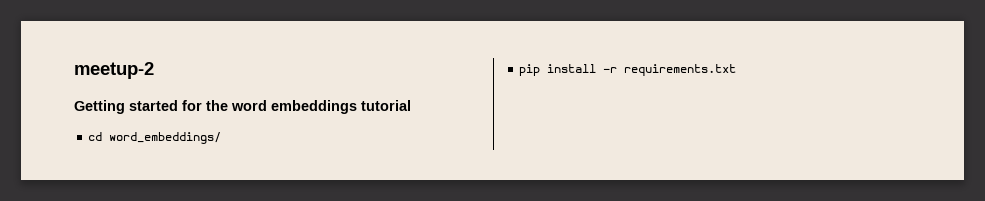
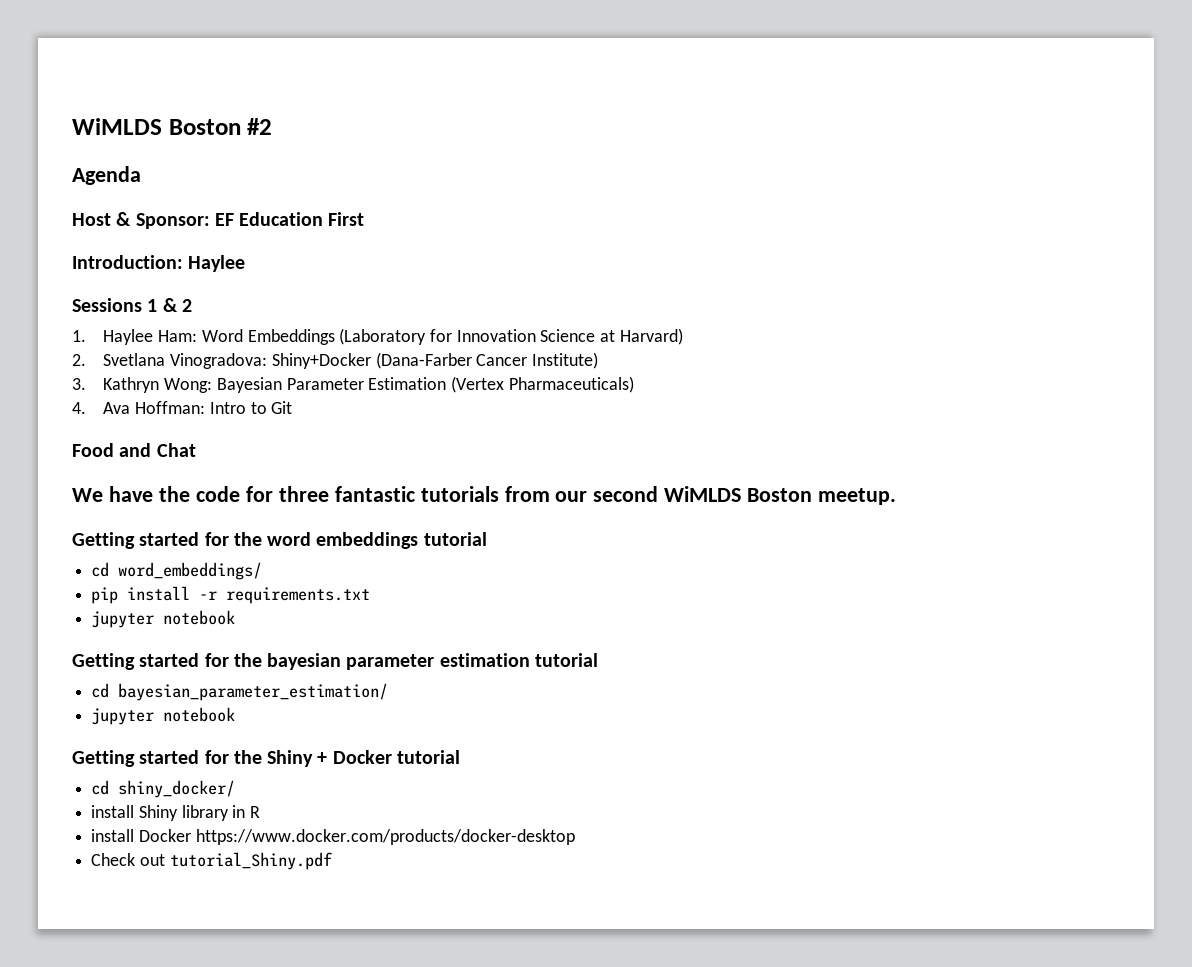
- meetup-2
+ WiMLDS Boston #2
+ Agenda
+ Host & Sponsor: EF Education First
+ Introduction: Haylee
+ Sessions 1 & 2
+ 1. Haylee Ham: Word Embeddings (Laboratory for Innovation Science at Harvard)
+ 2. Svetlana Vinogradova: Shiny+Docker (Dana-Farber Cancer Institute)
+ 3. Kathryn Wong: Bayesian Parameter Estimation (Vertex Pharmaceuticals)
+ 4. Ava Hoffman: Intro to Git
+ Food and Chat
+ We have the code for three fantastic tutorials from our second WiMLDS Boston meetup.
  pip install -r requirements.txt
+ jupyter notebook
+ Getting started for the bayesian parameter estimation tutorial
+ cd bayesian_parameter_estimation/
+ jupyter notebook
+ Getting started for the Shiny + Docker tutorial
+ cd shiny_docker/
+ install Shiny library in R
+ install Docker https://www.docker.com/products/docker-desktop
+ Check out tutorial_Shiny.pdf

